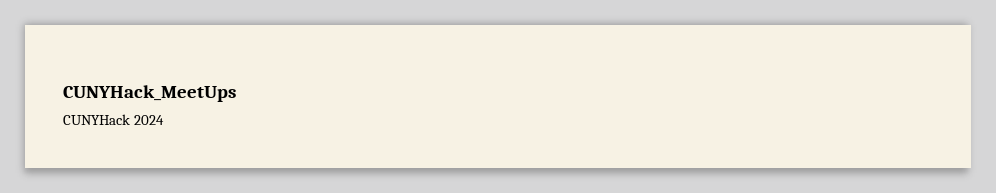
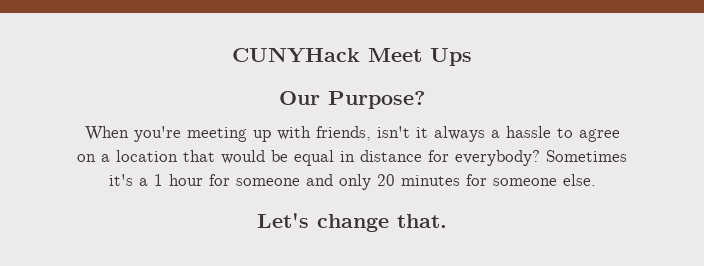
- CUNYHack_MeetUps
- CUNYHack 2024
+ CUNYHack Meet Ups
+ Our Purpose?
+ When you're meeting up with friends, isn't it always a hassle to agree on a location that would be equal in distance for everybody? Sometimes it's a 1 hour for someone and only 20 minutes for someone else.
+ Let's change that.

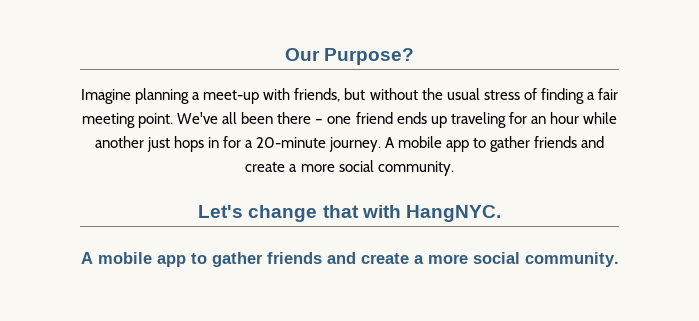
- CUNYHack Meet Ups
- When you're meeting up with friends, isn't it always a hassle to agree on a location that would be equal in distance for everybody? Sometimes it's a 1 hour for someone and only 20 minutes for someone else.
- Let's change that.
+ Imagine planning a meet-up with friends, but without the usual stress of finding a fair meeting point. We've all been there – one friend ends up traveling for an hour while another just hops in for a 20-minute journey. A mobile app to gather friends and create a more social community.
+ Let's change that with HangNYC.
+ A mobile app to gather friends and create a more social community.

